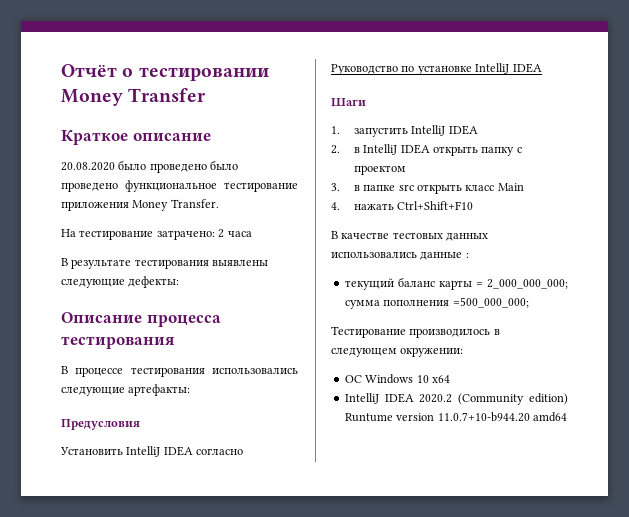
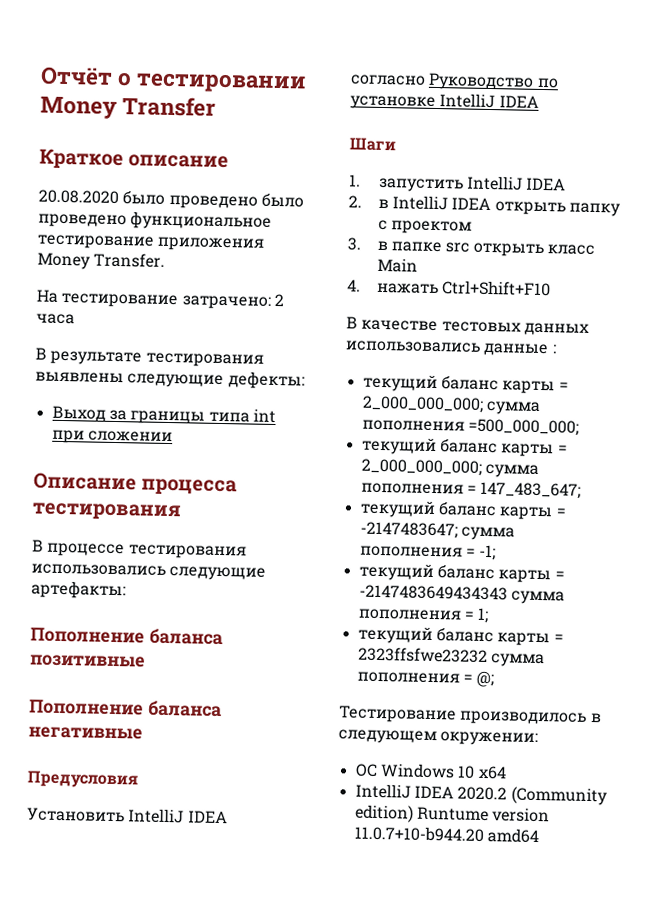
+ Выход за границы типа int при сложении
+ Пополнение баланса позитивные
+ Пополнение баланса негативные
+ текущий баланс карты = 2_000_000_000; сумма пополнения = 147_483_647;
+ текущий баланс карты = -2147483647; сумма пополнения = -1;
+ текущий баланс карты = -2147483649434343 сумма пополнения = 1;
+ текущий баланс карты = 2323ffsfwe23232 сумма пополнения = @;

